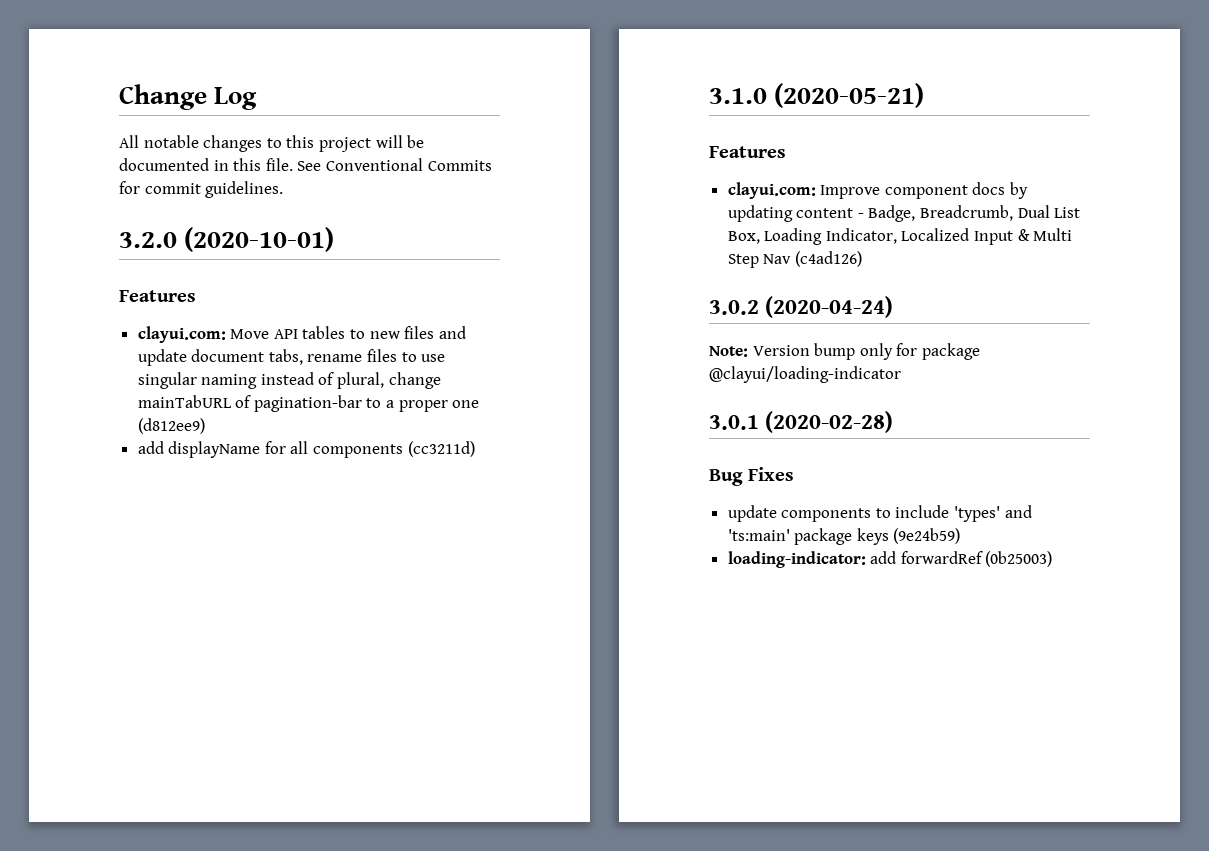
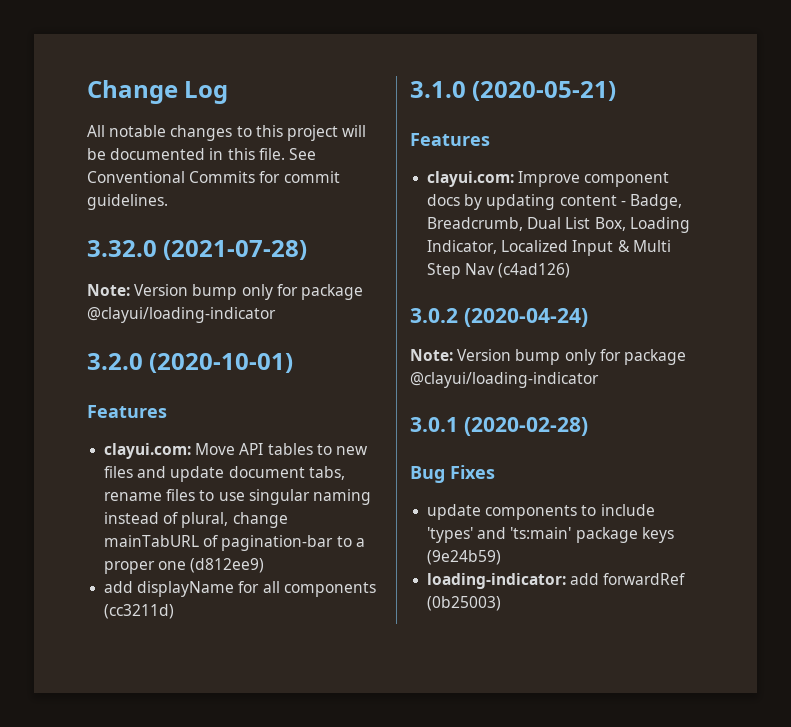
+ 3.32.0 (2021-07-28)
+ Note: Version bump only for package @clayui/loading-indicator

